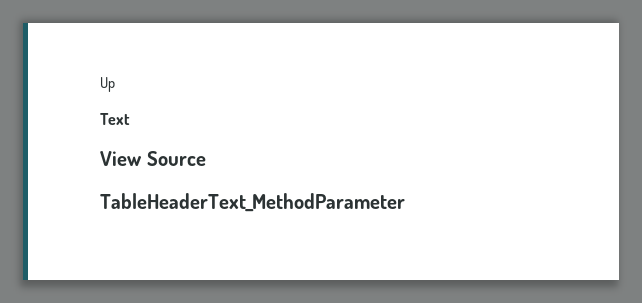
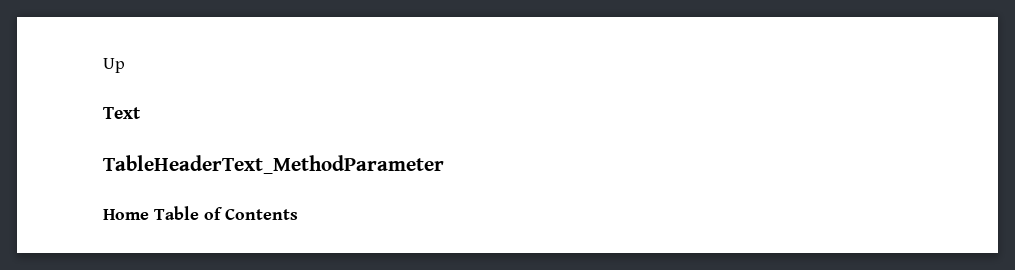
- View Source
  TableHeaderText_MethodParameter
+ Home Table of Contents

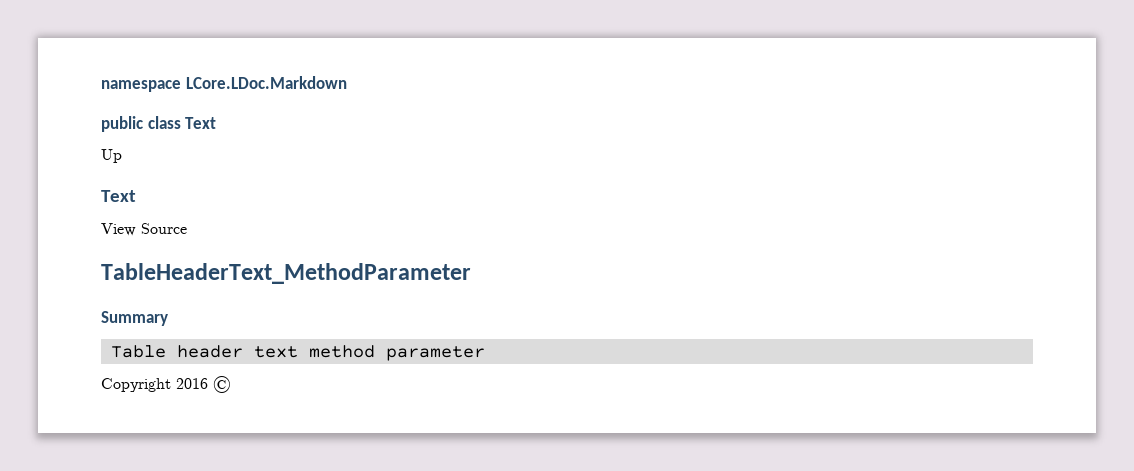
+ namespace LCore.LDoc.Markdown
+ public class Text
+ View Source
- Home Table of Contents
+ Summary
+ Table header text method parameter
+ Copyright 2016 ©

